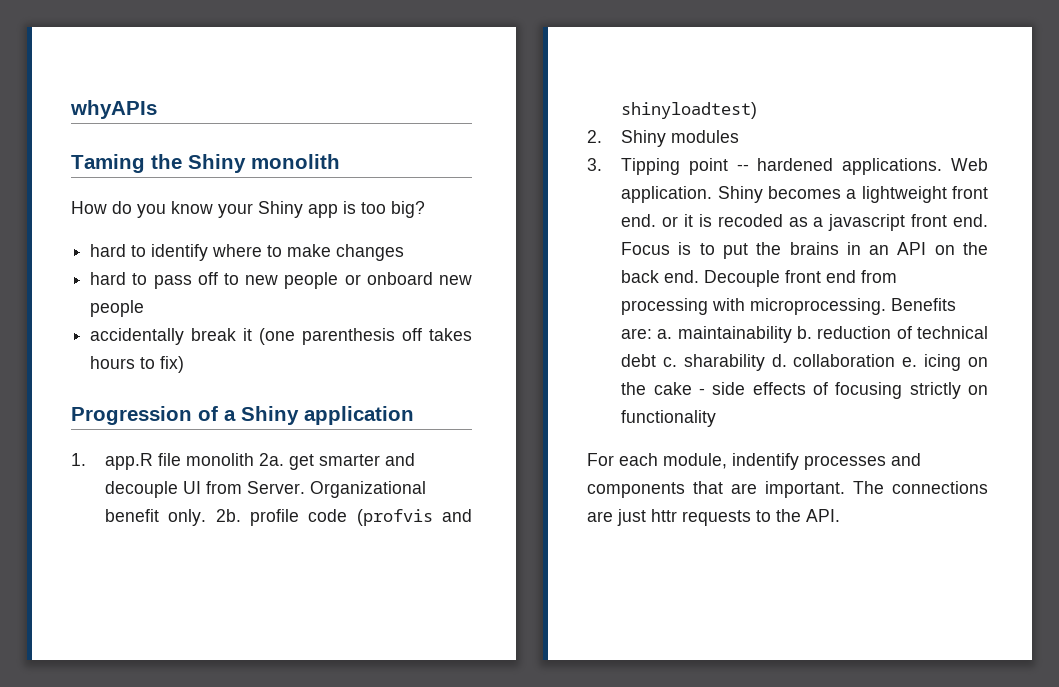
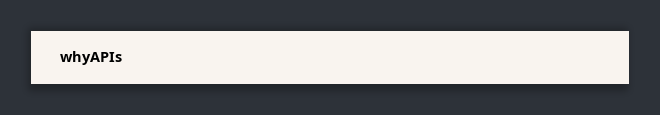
- Taming the Shiny monolith
- How do you know your Shiny app is too big?
- hard to identify where to make changes
- hard to pass off to new people or onboard new people
- accidentally break it (one parenthesis off takes hours to fix)
- Progression of a Shiny application
- 1. app.R file monolith 2a. get smarter and decouple UI from Server. Organizational benefit only. 2b. profile code (profvis and shinyloadtest)
- 2. Shiny modules
- 3. Tipping point -- hardened applications. Web application. Shiny becomes a lightweight front end. or it is recoded as a javascript front end. Focus is to put the brains in an API on the back end. Decouple front end from processing with microprocessing. Benefits are: a. maintainability b. reduction of technical debt c. sharability d. collaboration e. icing on the cake - side effects of focusing strictly on functionality
- For each module, indentify processes and components that are important. The connections are just httr requests to the API.

